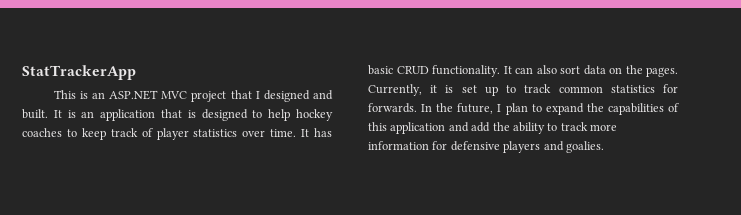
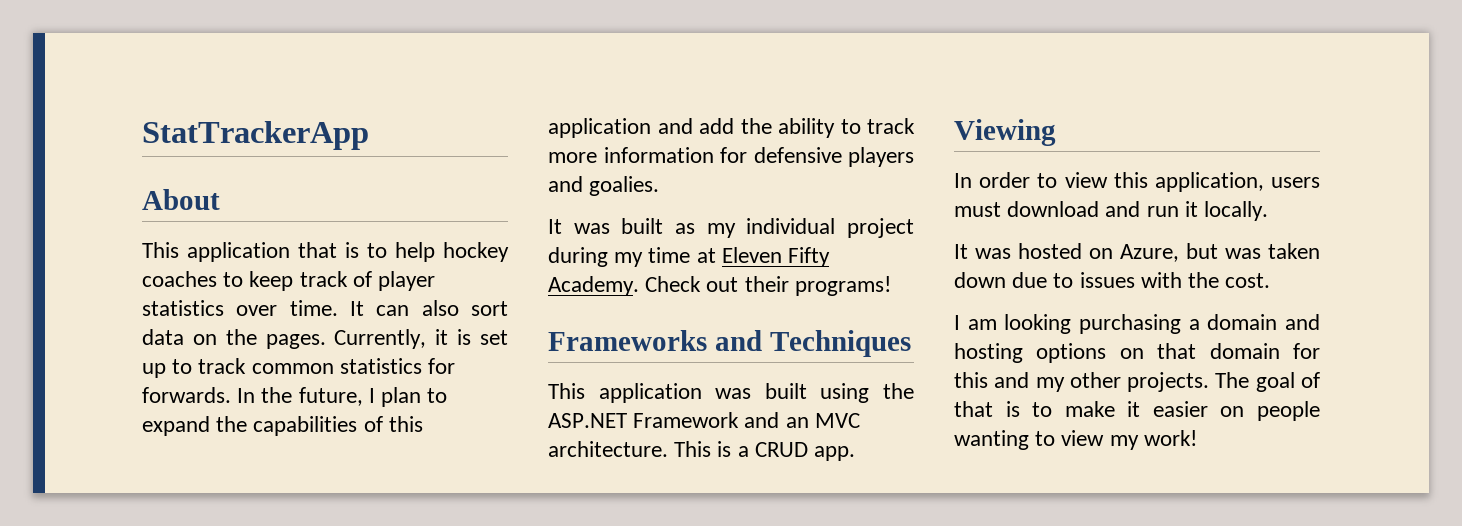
- This is an ASP.NET MVC project that I designed and built. It is an application that is designed to help hockey coaches to keep track of player statistics over time.
+ About
+ This application that is to help hockey coaches to keep track of player statistics over time.
- It has basic CRUD functionality. It can also sort data on the pages.
+ It can also sort data on the pages.
+ It was built as my individual project during my time at Eleven Fifty Academy. Check out their programs!
+ Frameworks and Techniques
+ This application was built using the ASP.NET Framework and an MVC architecture. This is a CRUD app.
+ Viewing
+ In order to view this application, users must download and run it locally.
+ It was hosted on Azure, but was taken down due to issues with the cost.
+ I am looking purchasing a domain and hosting options on that domain for this and my other projects. The goal of that is to make it easier on people wanting to view my work!

